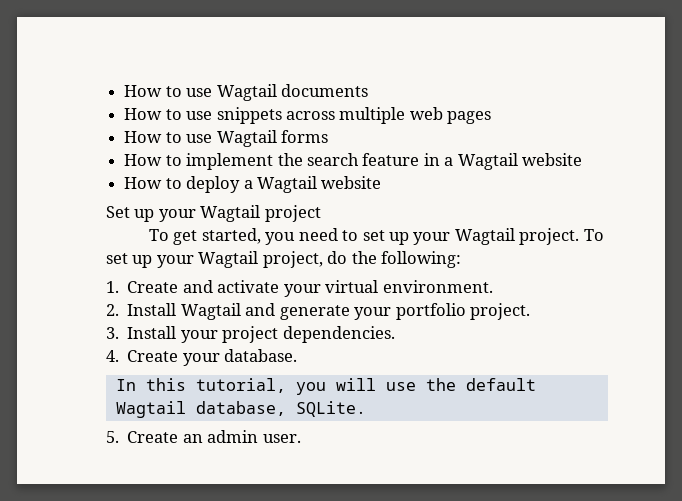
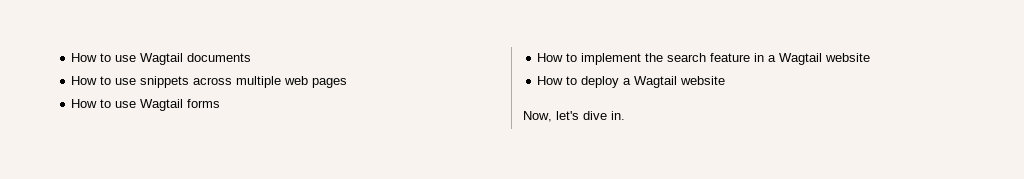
- Set up your Wagtail project
- To get started, you need to set up your Wagtail project. To set up your Wagtail project, do the following:
- 1. Create and activate your virtual environment.
- 2. Install Wagtail and generate your portfolio project.
- 3. Install your project dependencies.
- 4. Create your database.
- In this tutorial, you will use the default Wagtail database, SQLite.
- 5. Create an admin user.
+ Now, let's dive in.

